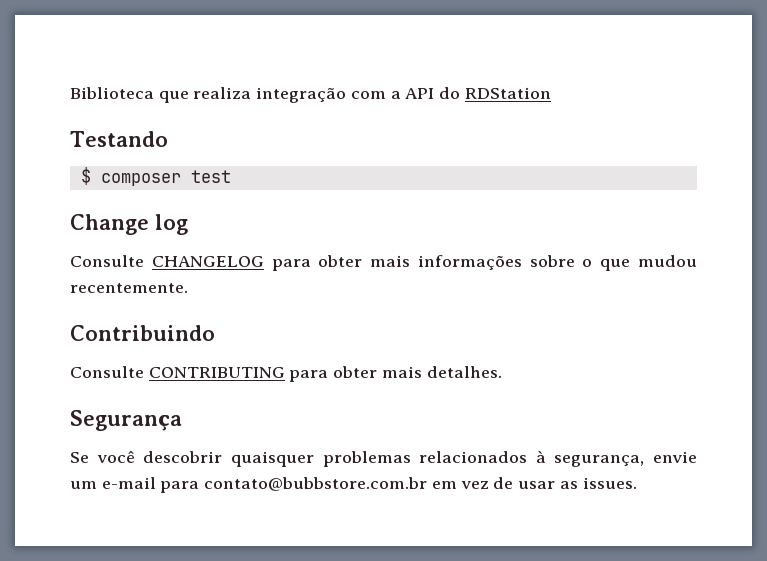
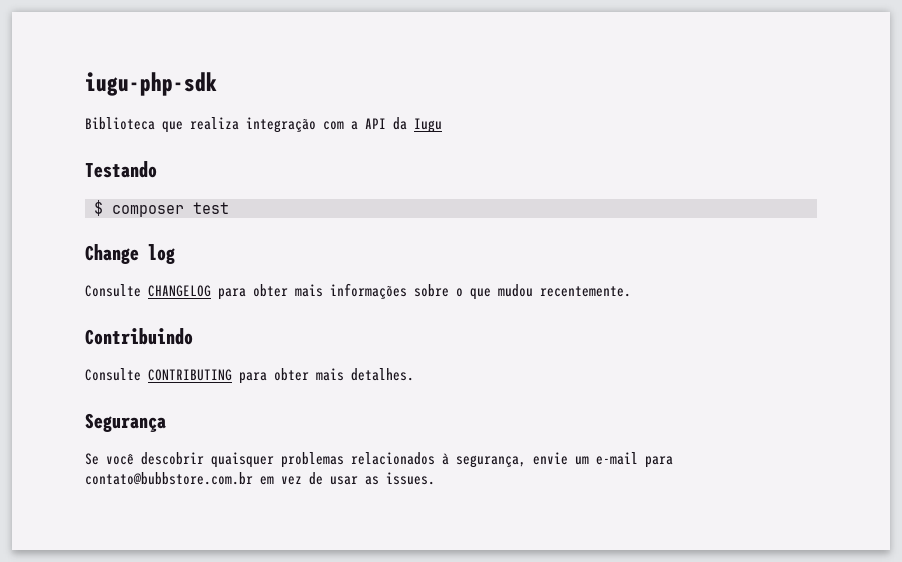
+ iugu-php-sdk
- Biblioteca que realiza integração com a API do RDStation
+ Biblioteca que realiza integração com a API da Iugu

